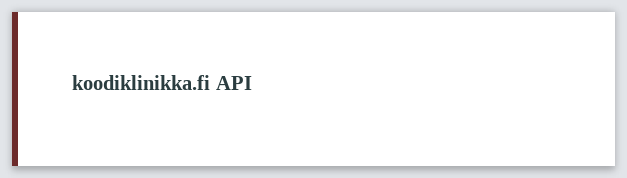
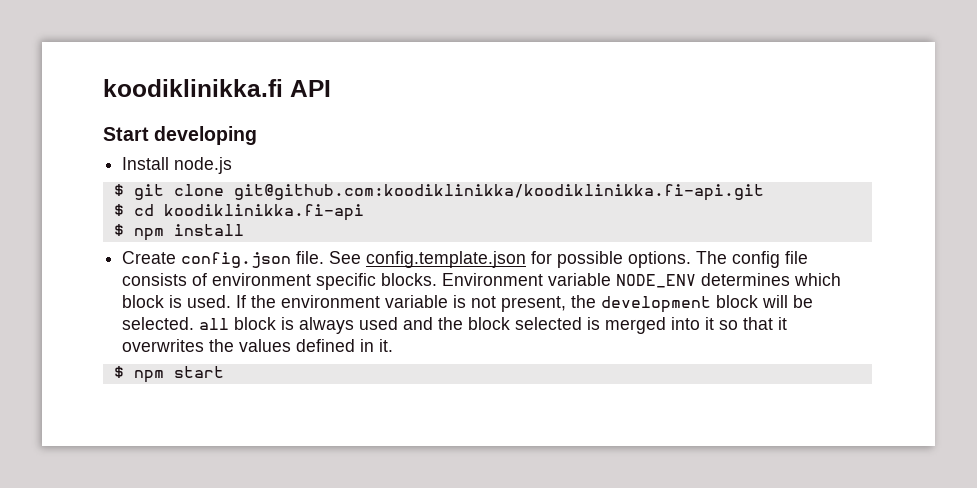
+ Start developing
+ Install node.js
+ $ git clone git@github.com:koodiklinikka/koodiklinikka.fi-api.git
+ $ cd koodiklinikka.fi-api
+ $ npm install
+ Create config.json file. See config.template.json for possible options. The config file consists of environment specific blocks. Environment variable NODE_ENV determines which block is used. If the environment variable is not present, the development block will be selected. all block is always used and the block selected is merged into it so that it overwrites the values defined in it.
+ $ npm start

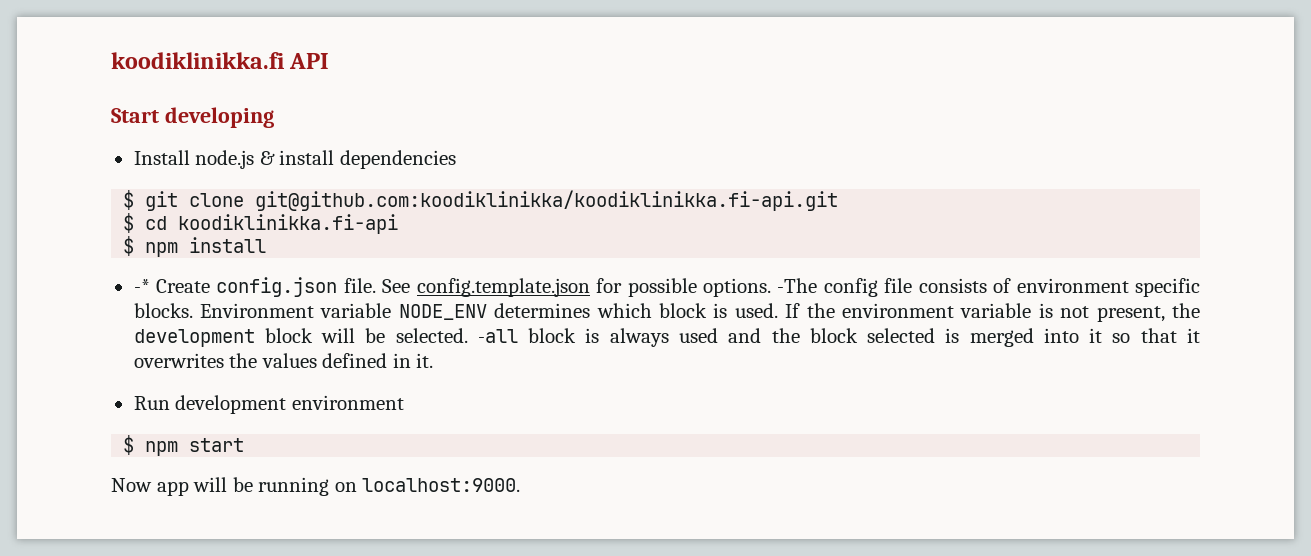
- Install node.js
+ Install node.js & install dependencies
- Create config.json file.
+ -* Create config.json file.
- The config file consists of environment specific blocks.
+ -The config file consists of environment specific blocks.
- If the environment variable is not present, the development block will be selected. all block is always used and the block selected is merged into it so that it overwrites the values defined in it.
+ If the environment variable is not present, the development block will be selected. -all block is always used and the block selected is merged into it so that it overwrites the values defined in it.
+ Run development environment
+ Now app will be running on localhost:9000.

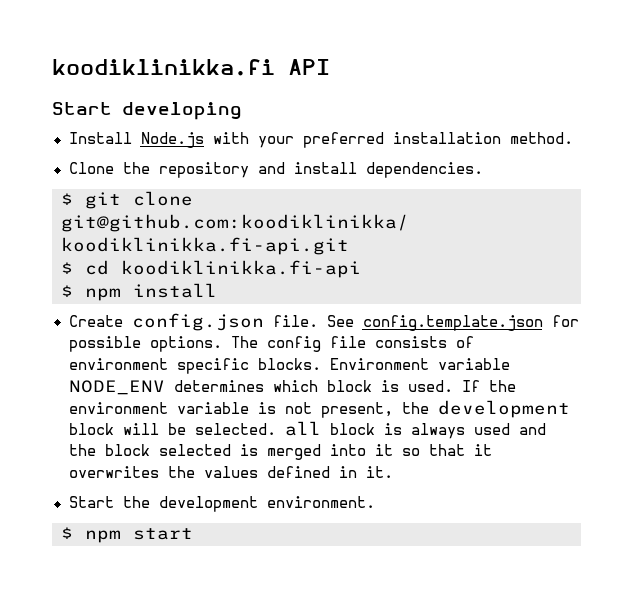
- Install node.js & install dependencies
+ Install Node.js with your preferred installation method.
+ Clone the repository and install dependencies.
- -* Create config.json file.
+ Create config.json file.
- -The config file consists of environment specific blocks.
+ The config file consists of environment specific blocks.
- If the environment variable is not present, the development block will be selected. -all block is always used and the block selected is merged into it so that it overwrites the values defined in it.
+ If the environment variable is not present, the development block will be selected. all block is always used and the block selected is merged into it so that it overwrites the values defined in it.
- Run development environment
+ Start the development environment.
- Now app will be running on localhost:9000.

